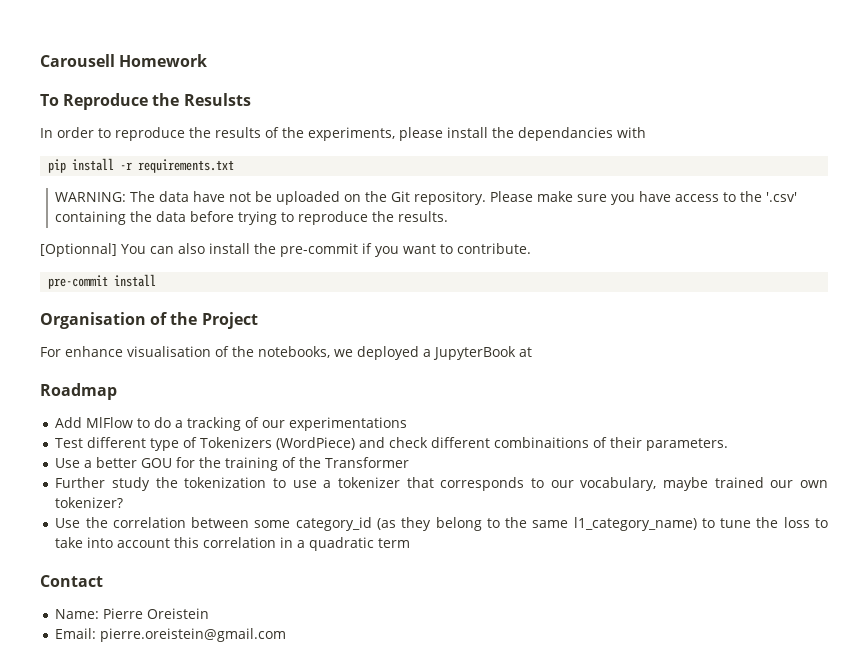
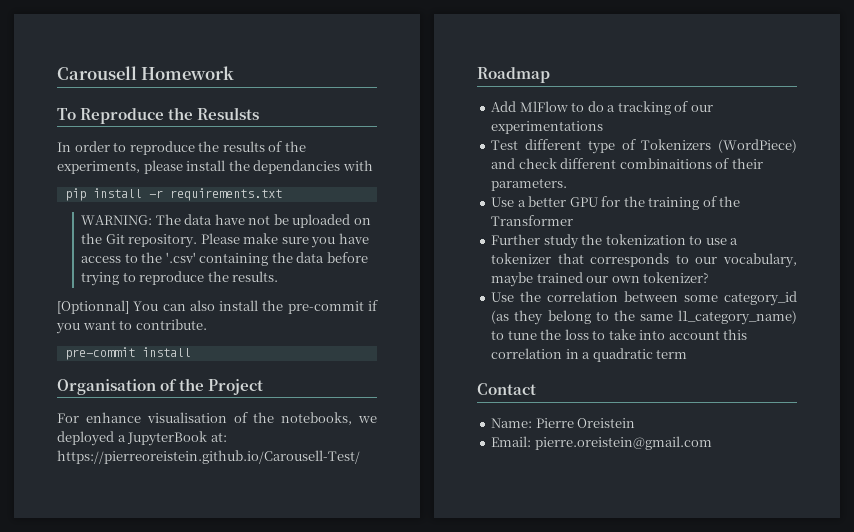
- For enhance visualisation of the notebooks, we deployed a JupyterBook at
+ For enhance visualisation of the notebooks, we deployed a JupyterBook at: https://pierreoreistein.github.io/Carousell-Test/
- Use a better GOU for the training of the Transformer
+ Use a better GPU for the training of the Transformer

